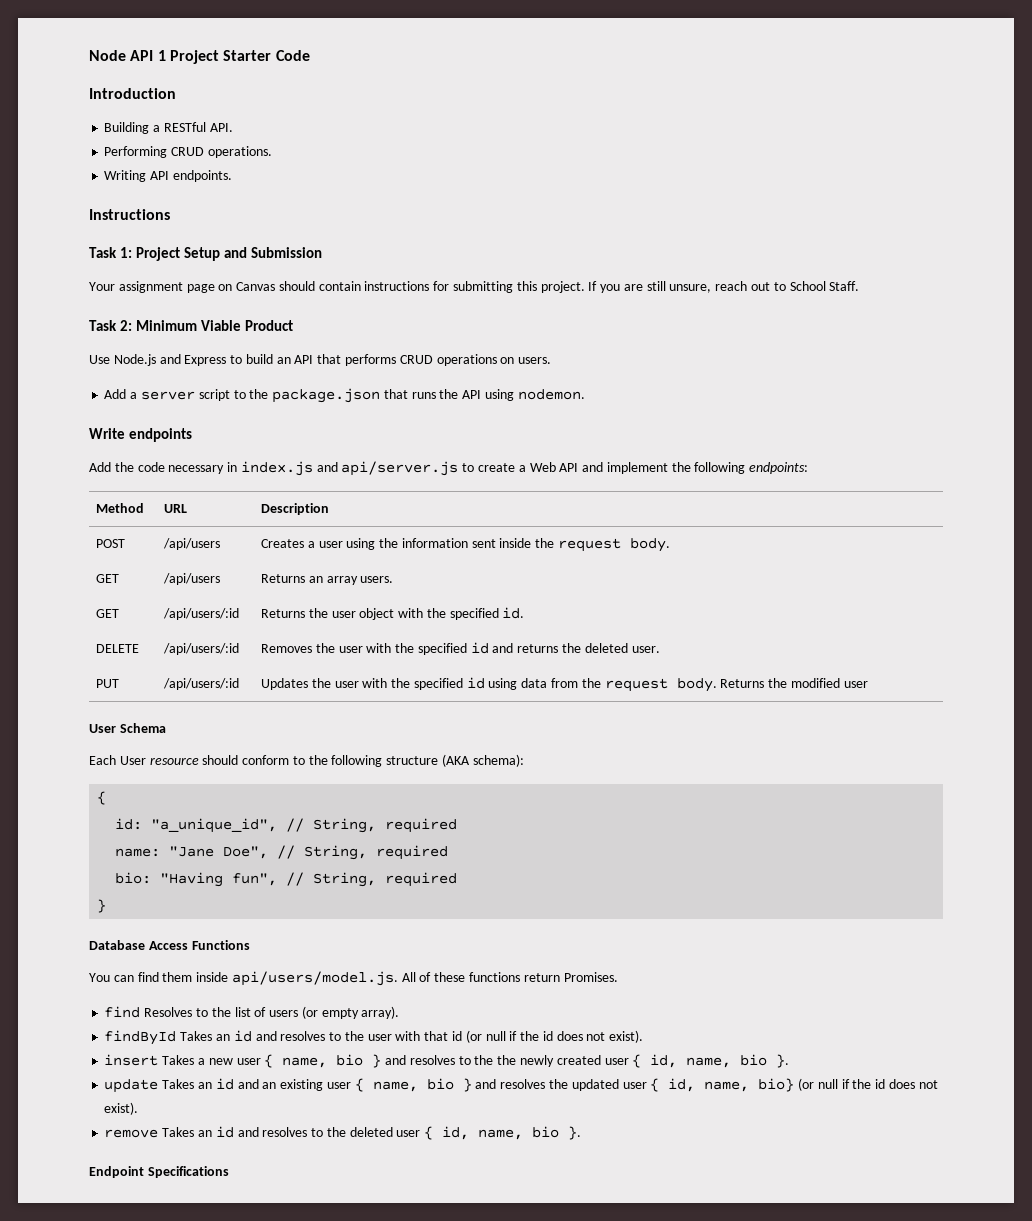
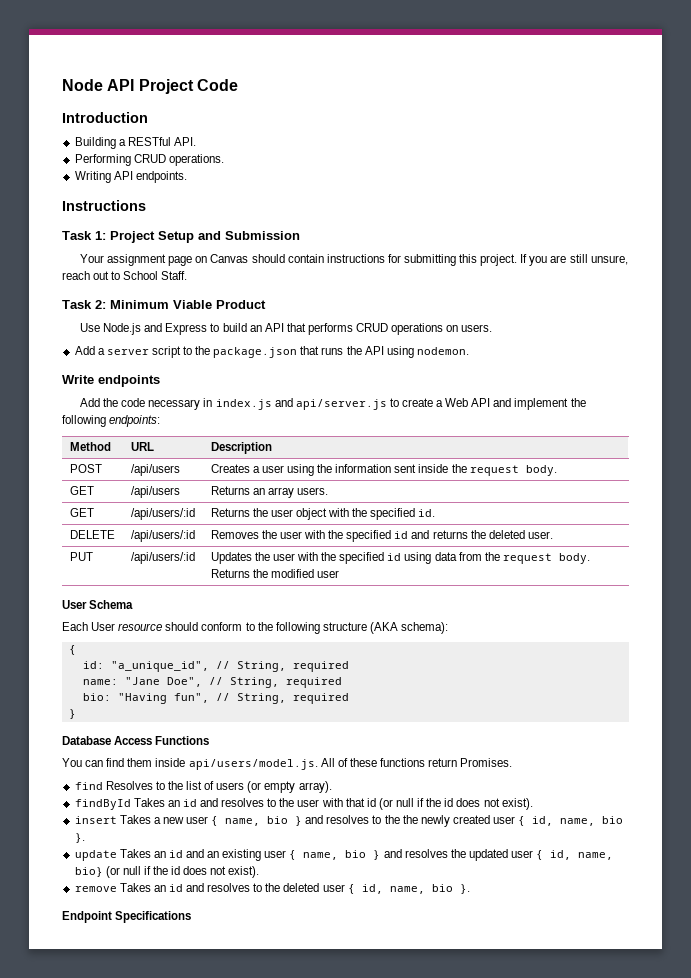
- Node API 1 Project Starter Code
+ Node API Project Code

